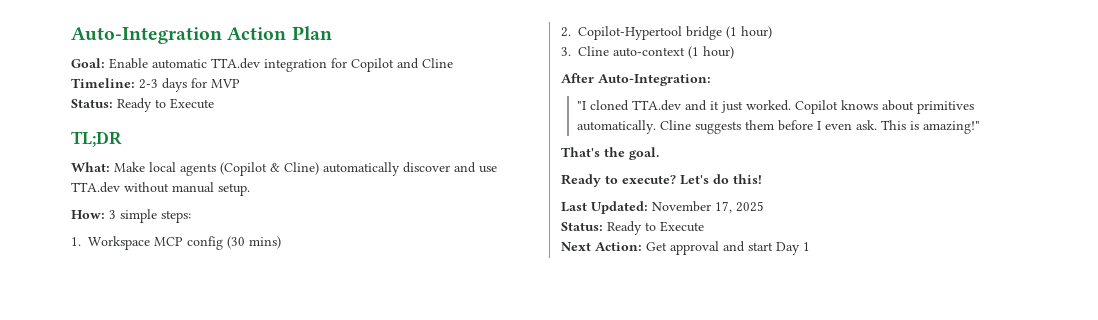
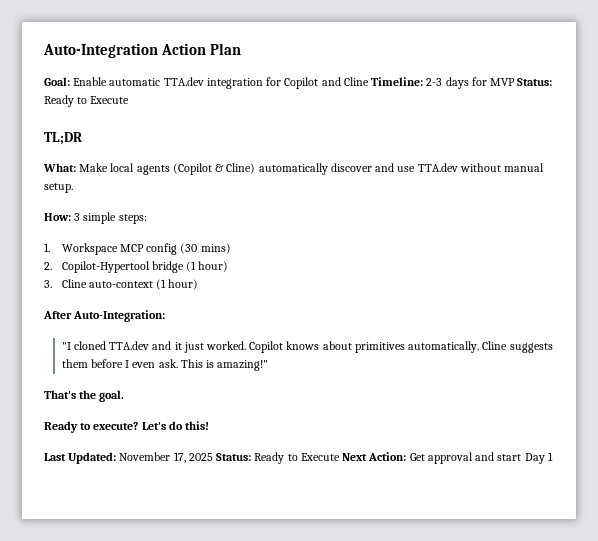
- Goal: Enable automatic TTA.dev integration for Copilot and Cline
- Timeline: 2-3 days for MVP
- Status: Ready to Execute
+ Goal: Enable automatic TTA.dev integration for Copilot and Cline Timeline: 2-3 days for MVP Status: Ready to Execute
- Last Updated: November 17, 2025
- Status: Ready to Execute
- Next Action: Get approval and start Day 1
+ Last Updated: November 17, 2025 Status: Ready to Execute Next Action: Get approval and start Day 1

